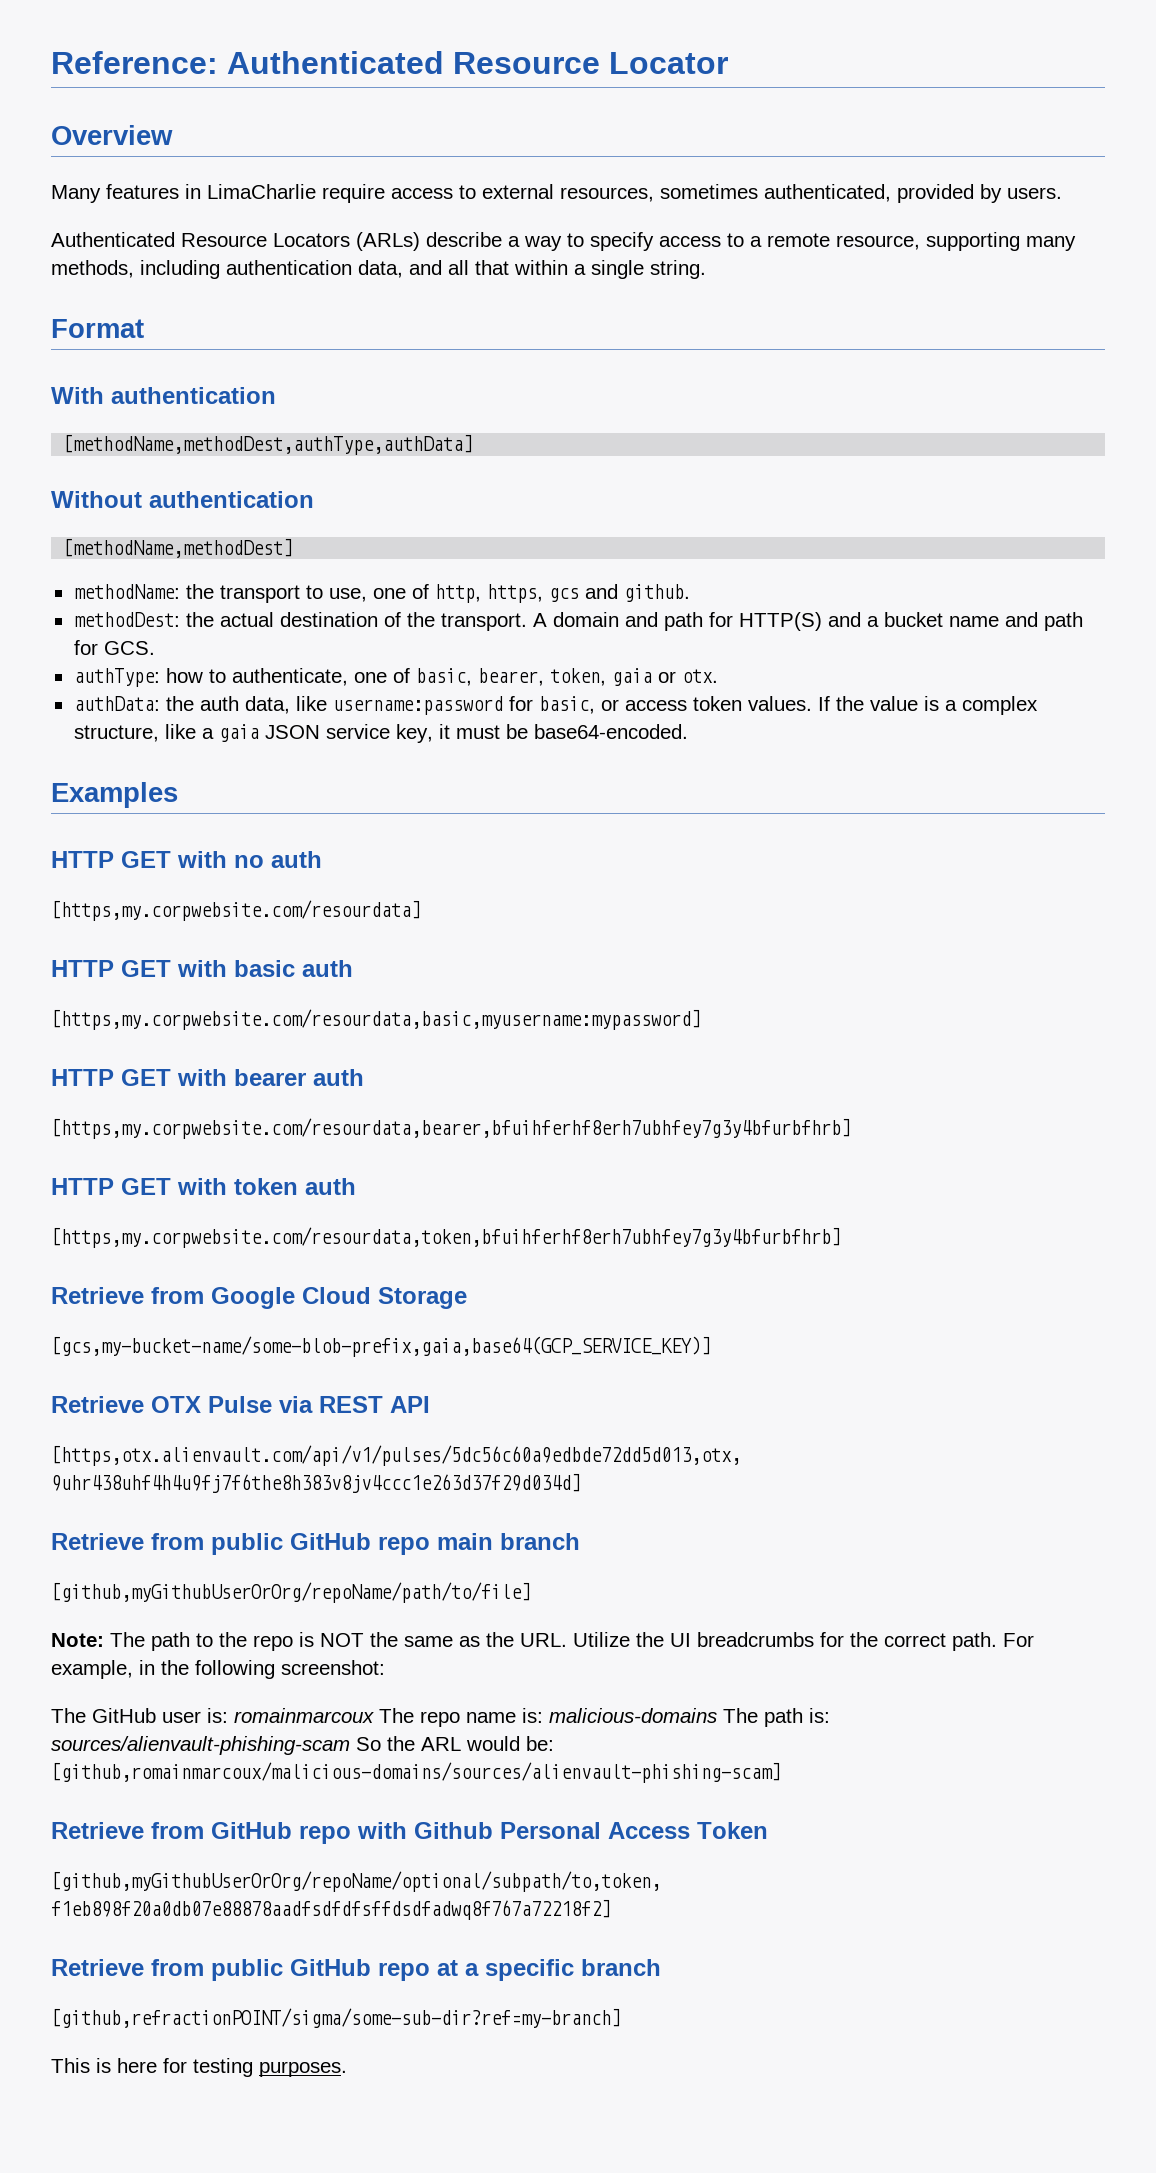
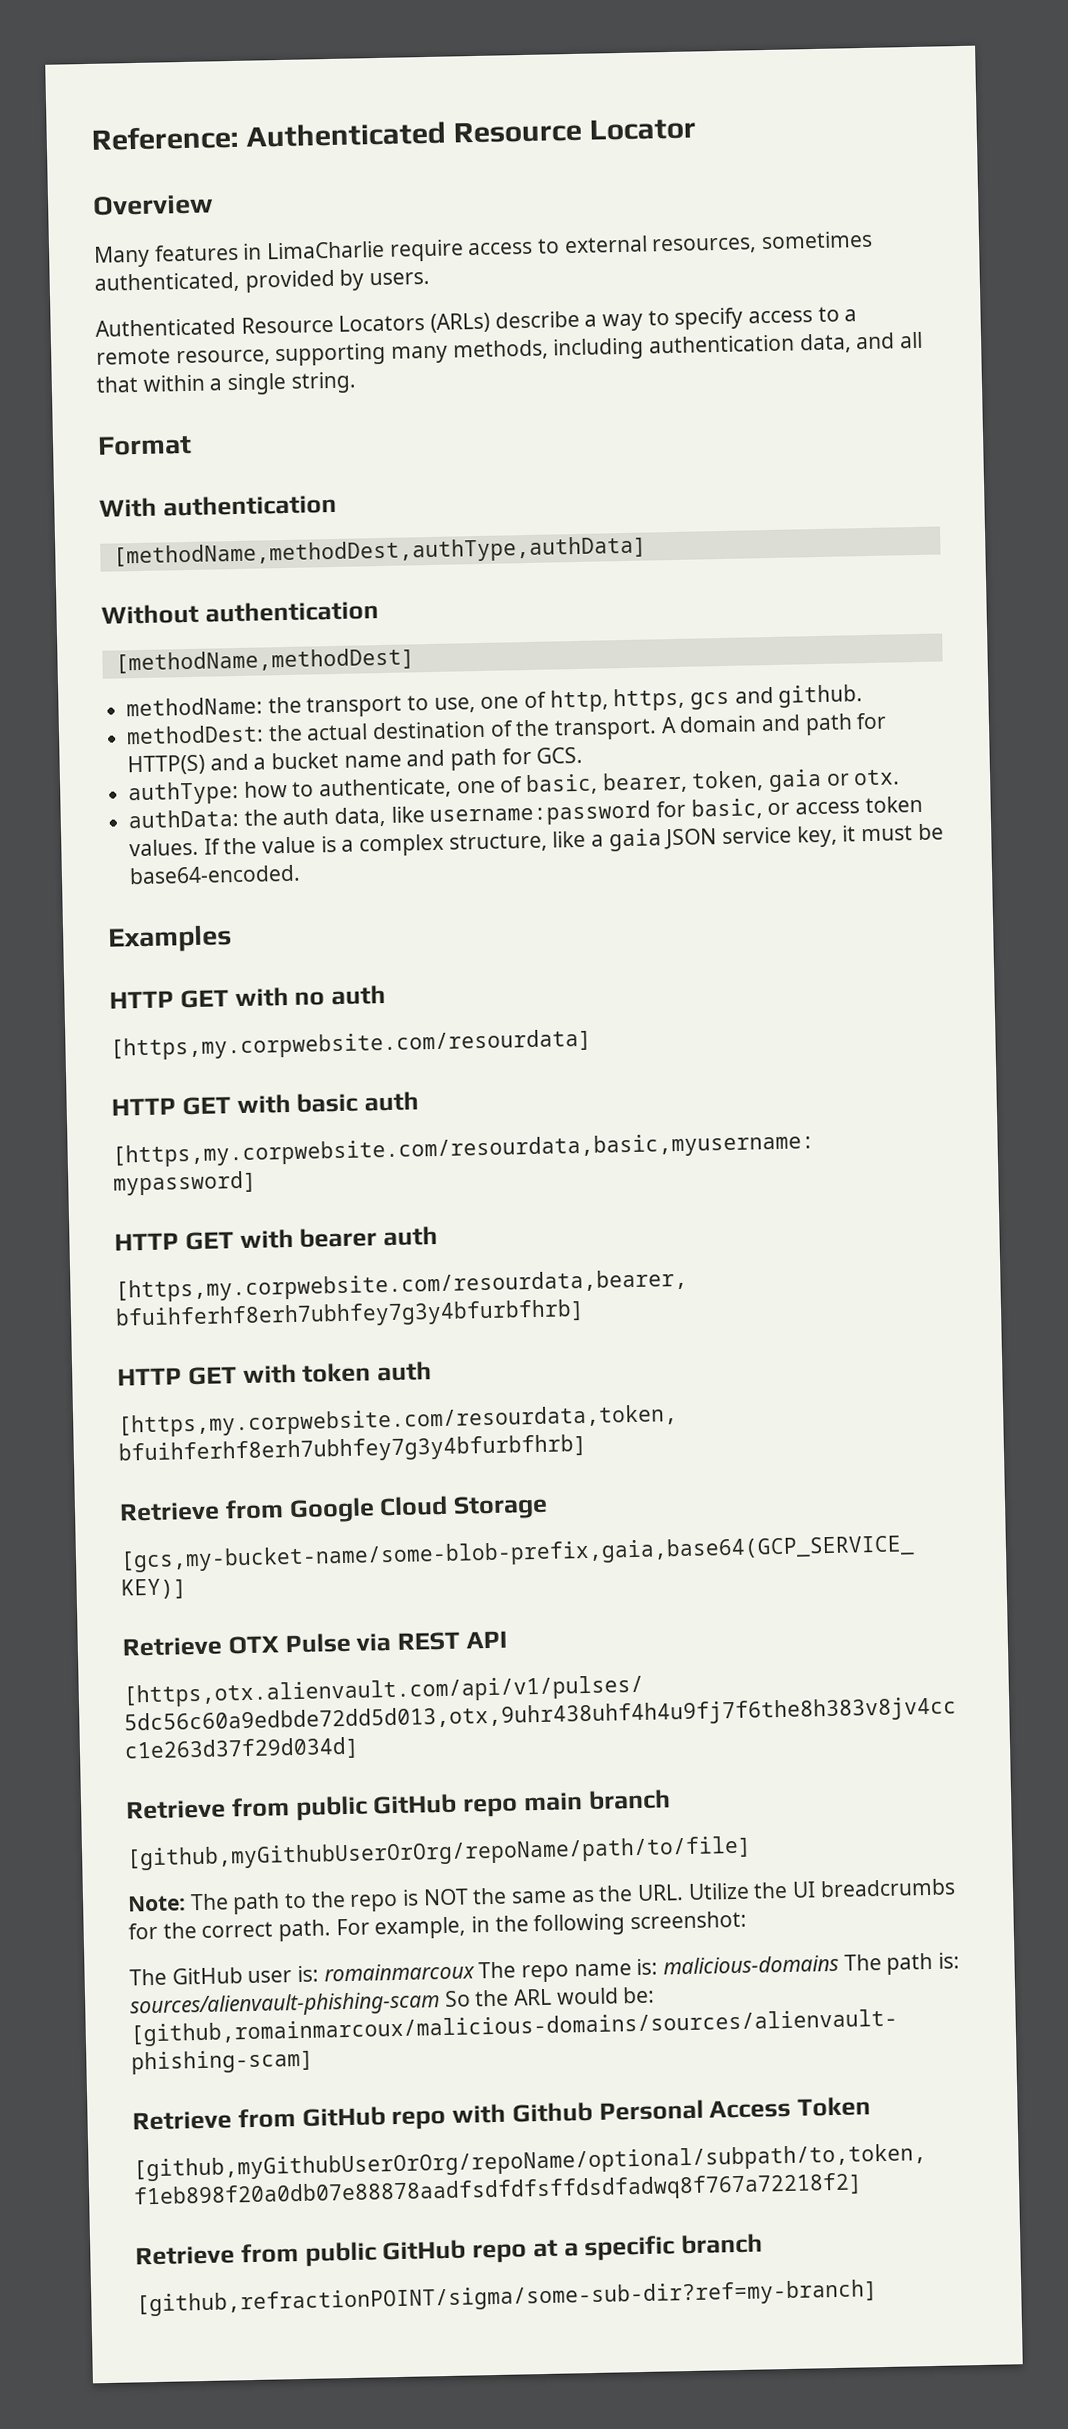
- This is here for testing purposes.

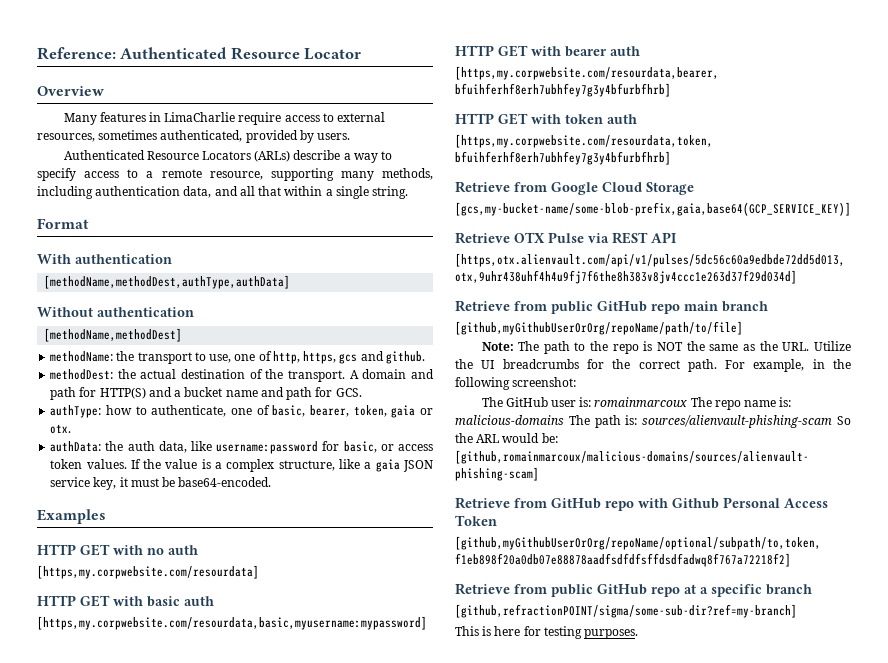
+ This is here for testing purposes.

